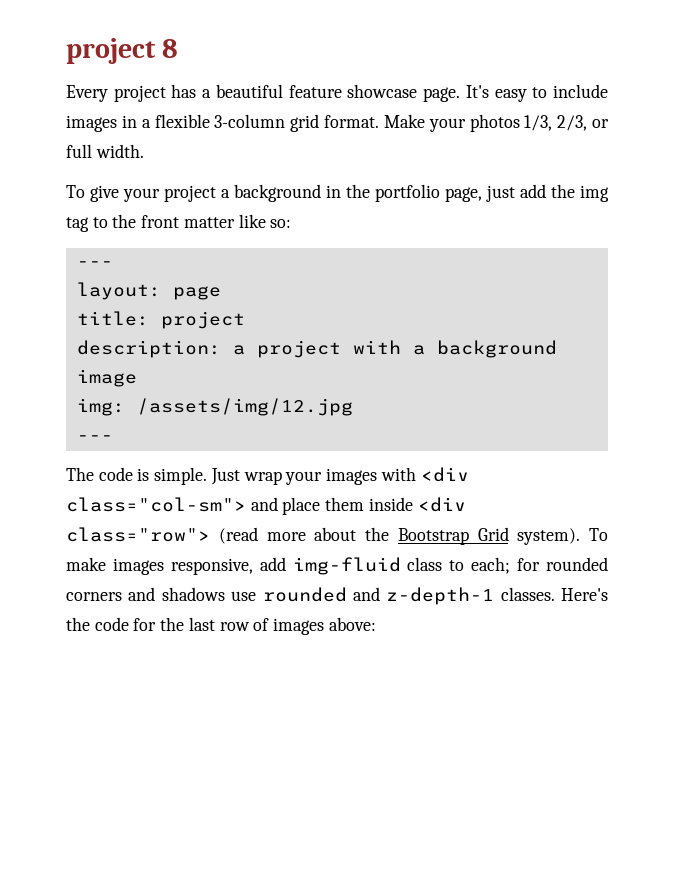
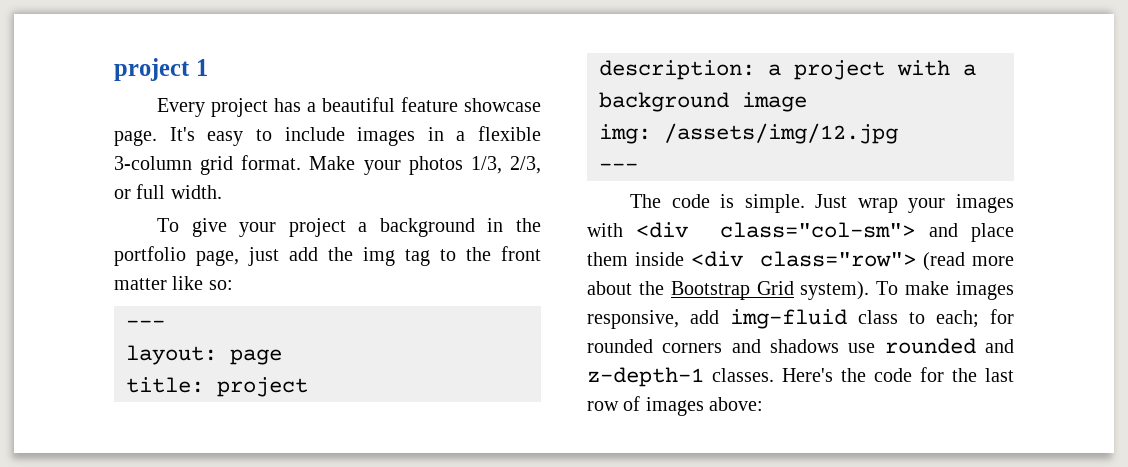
- project 8
+ project 1

